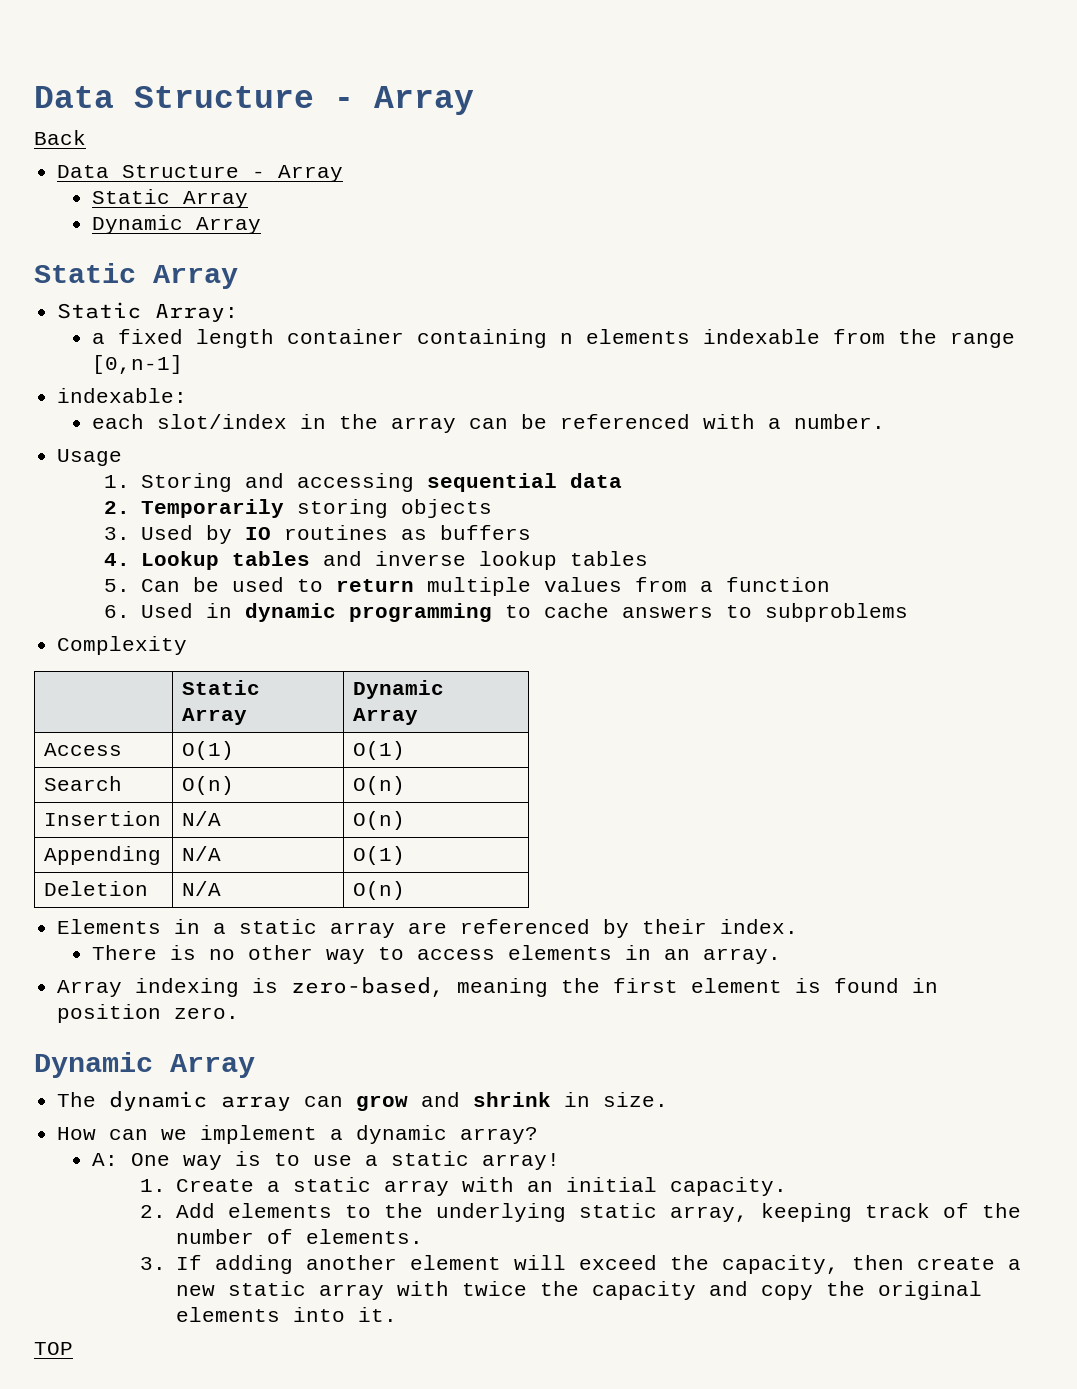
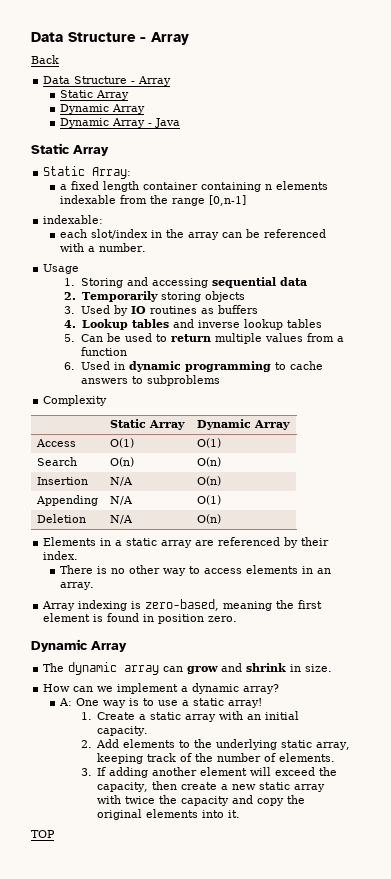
+ Dynamic Array - Java

